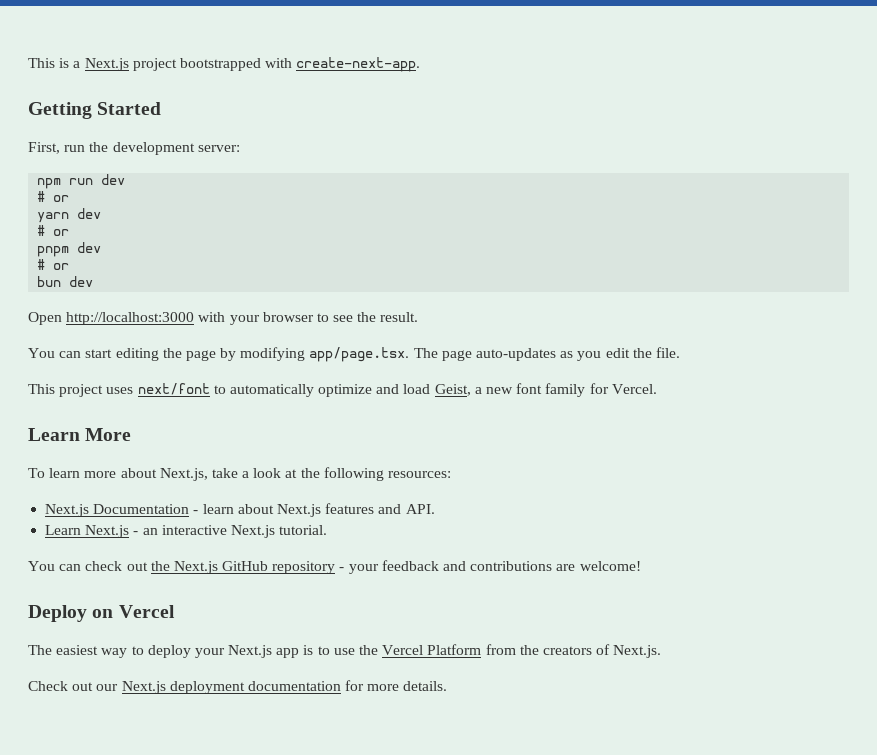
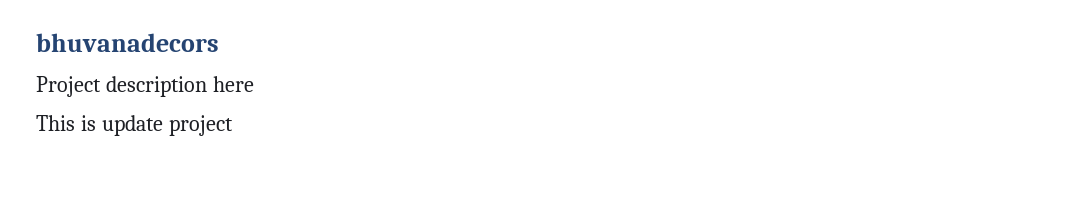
- This is a Next.js project bootstrapped with create-next-app.
- Getting Started
- First, run the development server:
- npm run dev
- # or
- yarn dev
- # or
- pnpm dev
- # or
- bun dev
- Open http://localhost:3000 with your browser to see the result.
- You can start editing the page by modifying app/page.tsx. The page auto-updates as you edit the file.
- This project uses next/font to automatically optimize and load Geist, a new font family for Vercel.
- Learn More
- To learn more about Next.js, take a look at the following resources:
- Next.js Documentation - learn about Next.js features and API.
- Learn Next.js - an interactive Next.js tutorial.
- You can check out the Next.js GitHub repository - your feedback and contributions are welcome!
- Deploy on Vercel
- The easiest way to deploy your Next.js app is to use the Vercel Platform from the creators of Next.js.
- Check out our Next.js deployment documentation for more details.
+ bhuvanadecors
+ Project description here
+ This is update project

